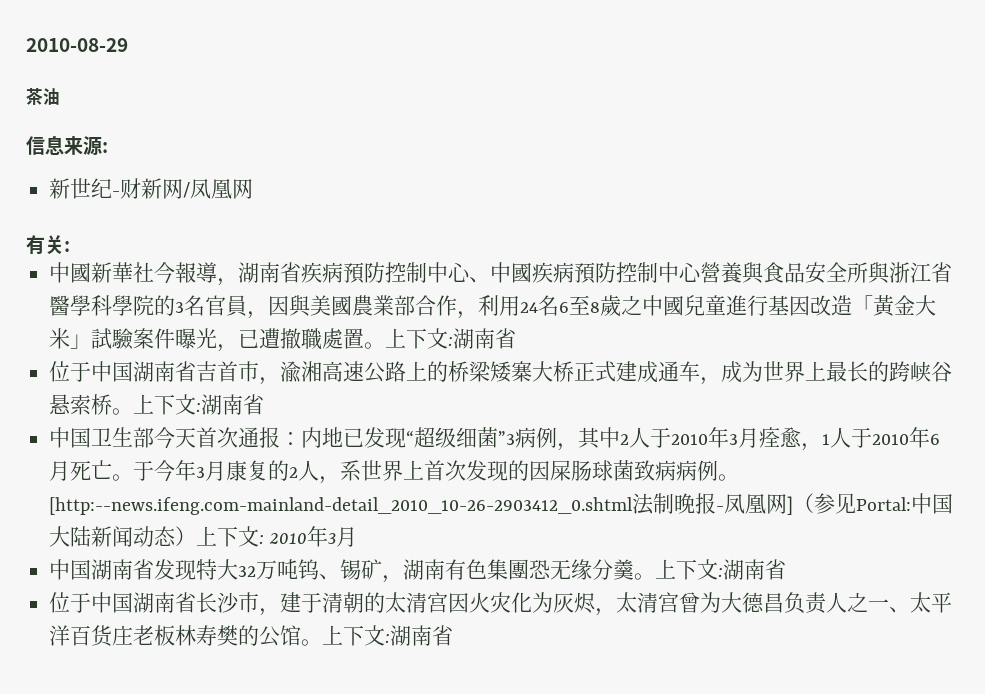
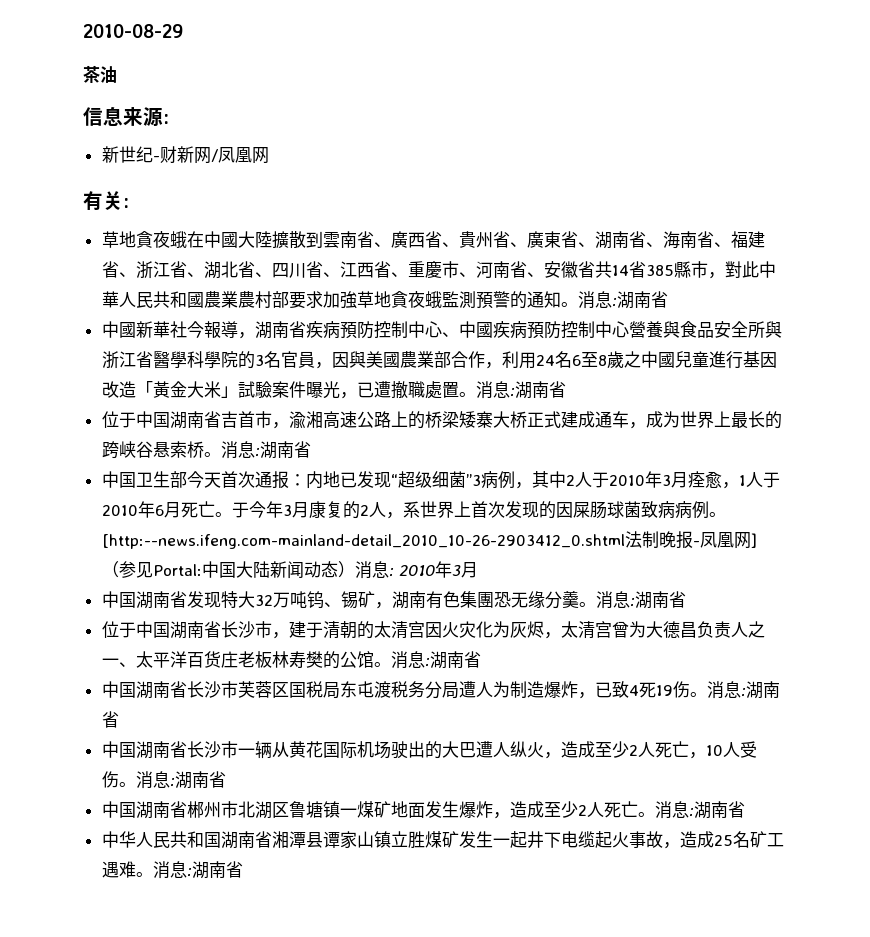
+ 草地貪夜蛾在中國大陸擴散到雲南省、廣西省、貴州省、廣東省、湖南省、海南省、福建省、浙江省、湖北省、四川省、江西省、重慶市、河南省、安徽省共14省385縣市，對此中華人民共和國農業農村部要求加強草地貪夜蛾監測預警的通知。消息:湖南省
- 中國新華社今報導，湖南省疾病預防控制中心、中國疾病預防控制中心營養與食品安全所與浙江省醫學科學院的3名官員，因與美國農業部合作，利用24名6至8歲之中國兒童進行基因改造「黃金大米」試驗案件曝光，已遭撤職處置。上下文:湖南省
+ 中國新華社今報導，湖南省疾病預防控制中心、中國疾病預防控制中心營養與食品安全所與浙江省醫學科學院的3名官員，因與美國農業部合作，利用24名6至8歲之中國兒童進行基因改造「黃金大米」試驗案件曝光，已遭撤職處置。消息:湖南省
- 位于中国湖南省吉首市，渝湘高速公路上的桥梁矮寨大桥正式建成通车，成为世界上最长的跨峡谷悬索桥。上下文:湖南省
+ 位于中国湖南省吉首市，渝湘高速公路上的桥梁矮寨大桥正式建成通车，成为世界上最长的跨峡谷悬索桥。消息:湖南省
- [http:--news.ifeng.com-mainland-detail_2010_10-26-2903412_0.shtml法制晚报-凤凰网]（参见Portal:中国大陆新闻动态）上下文: 2010年3月
+ [http:--news.ifeng.com-mainland-detail_2010_10-26-2903412_0.shtml法制晚报-凤凰网]（参见Portal:中国大陆新闻动态）消息: 2010年3月
- 中国湖南省发现特大32万吨钨、锡矿，湖南有色集團恐无缘分羹。上下文:湖南省
+ 中国湖南省发现特大32万吨钨、锡矿，湖南有色集團恐无缘分羹。消息:湖南省
- 位于中国湖南省长沙市，建于清朝的太清宫因火灾化为灰烬，太清宫曾为大德昌负责人之一、太平洋百货庄老板林寿樊的公馆。上下文:湖南省
+ 位于中国湖南省长沙市，建于清朝的太清宫因火灾化为灰烬，太清宫曾为大德昌负责人之一、太平洋百货庄老板林寿樊的公馆。消息:湖南省
+ 中国湖南省长沙市芙蓉区国税局东屯渡税务分局遭人为制造爆炸，已致4死19伤。消息:湖南省
+ 中国湖南省长沙市一辆从黄花国际机场驶出的大巴遭人纵火，造成至少2人死亡，10人受伤。消息:湖南省
+ 中国湖南省郴州市北湖区鲁塘镇一煤矿地面发生爆炸，造成至少2人死亡。消息:湖南省
+ 中华人民共和国湖南省湘潭县谭家山镇立胜煤矿发生一起井下电缆起火事故，造成25名矿工遇难。消息:湖南省

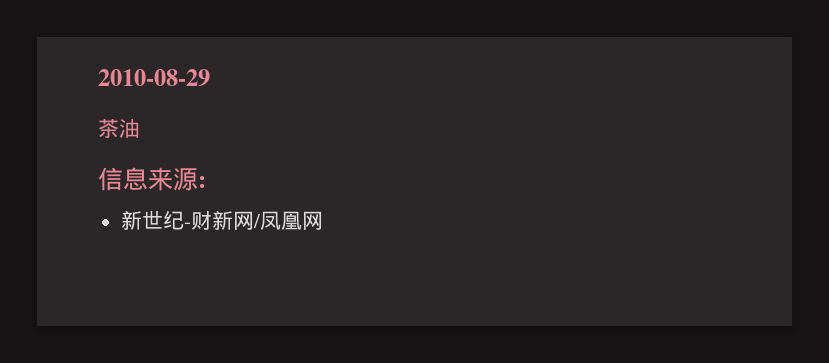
- 有关:
- 草地貪夜蛾在中國大陸擴散到雲南省、廣西省、貴州省、廣東省、湖南省、海南省、福建省、浙江省、湖北省、四川省、江西省、重慶市、河南省、安徽省共14省385縣市，對此中華人民共和國農業農村部要求加強草地貪夜蛾監測預警的通知。消息:湖南省
- 中國新華社今報導，湖南省疾病預防控制中心、中國疾病預防控制中心營養與食品安全所與浙江省醫學科學院的3名官員，因與美國農業部合作，利用24名6至8歲之中國兒童進行基因改造「黃金大米」試驗案件曝光，已遭撤職處置。消息:湖南省
- 位于中国湖南省吉首市，渝湘高速公路上的桥梁矮寨大桥正式建成通车，成为世界上最长的跨峡谷悬索桥。消息:湖南省
- 中国卫生部今天首次通报：内地已发现“超级细菌”3病例，其中2人于2010年3月痊愈，1人于2010年6月死亡。于今年3月康复的2人，系世界上首次发现的因屎肠球菌致病病例。[http:--news.ifeng.com-mainland-detail_2010_10-26-2903412_0.shtml法制晚报-凤凰网]（参见Portal:中国大陆新闻动态）消息: 2010年3月
- 中国湖南省发现特大32万吨钨、锡矿，湖南有色集團恐无缘分羹。消息:湖南省
- 位于中国湖南省长沙市，建于清朝的太清宫因火灾化为灰烬，太清宫曾为大德昌负责人之一、太平洋百货庄老板林寿樊的公馆。消息:湖南省
- 中国湖南省长沙市芙蓉区国税局东屯渡税务分局遭人为制造爆炸，已致4死19伤。消息:湖南省
- 中国湖南省长沙市一辆从黄花国际机场驶出的大巴遭人纵火，造成至少2人死亡，10人受伤。消息:湖南省
- 中国湖南省郴州市北湖区鲁塘镇一煤矿地面发生爆炸，造成至少2人死亡。消息:湖南省
- 中华人民共和国湖南省湘潭县谭家山镇立胜煤矿发生一起井下电缆起火事故，造成25名矿工遇难。消息:湖南省

